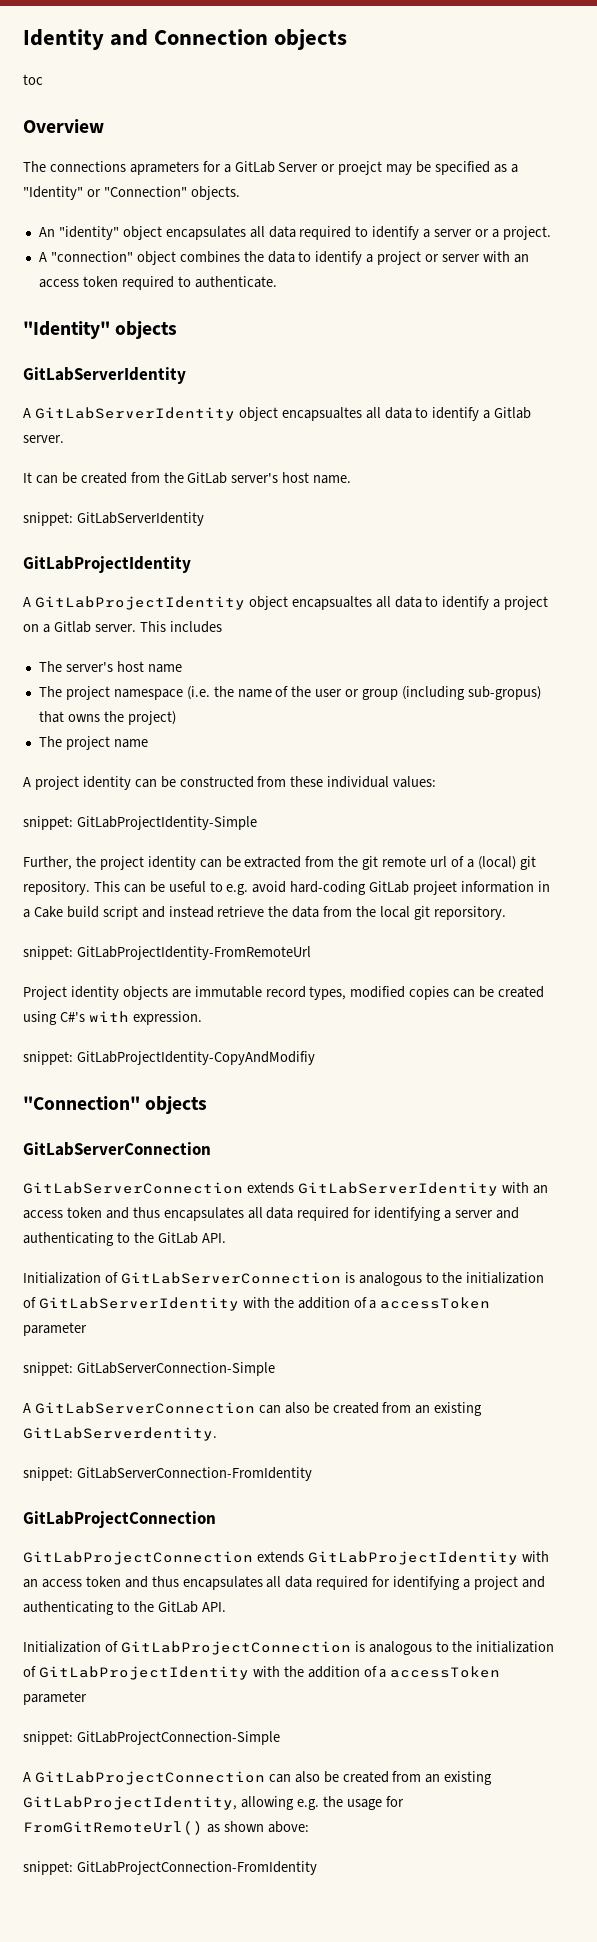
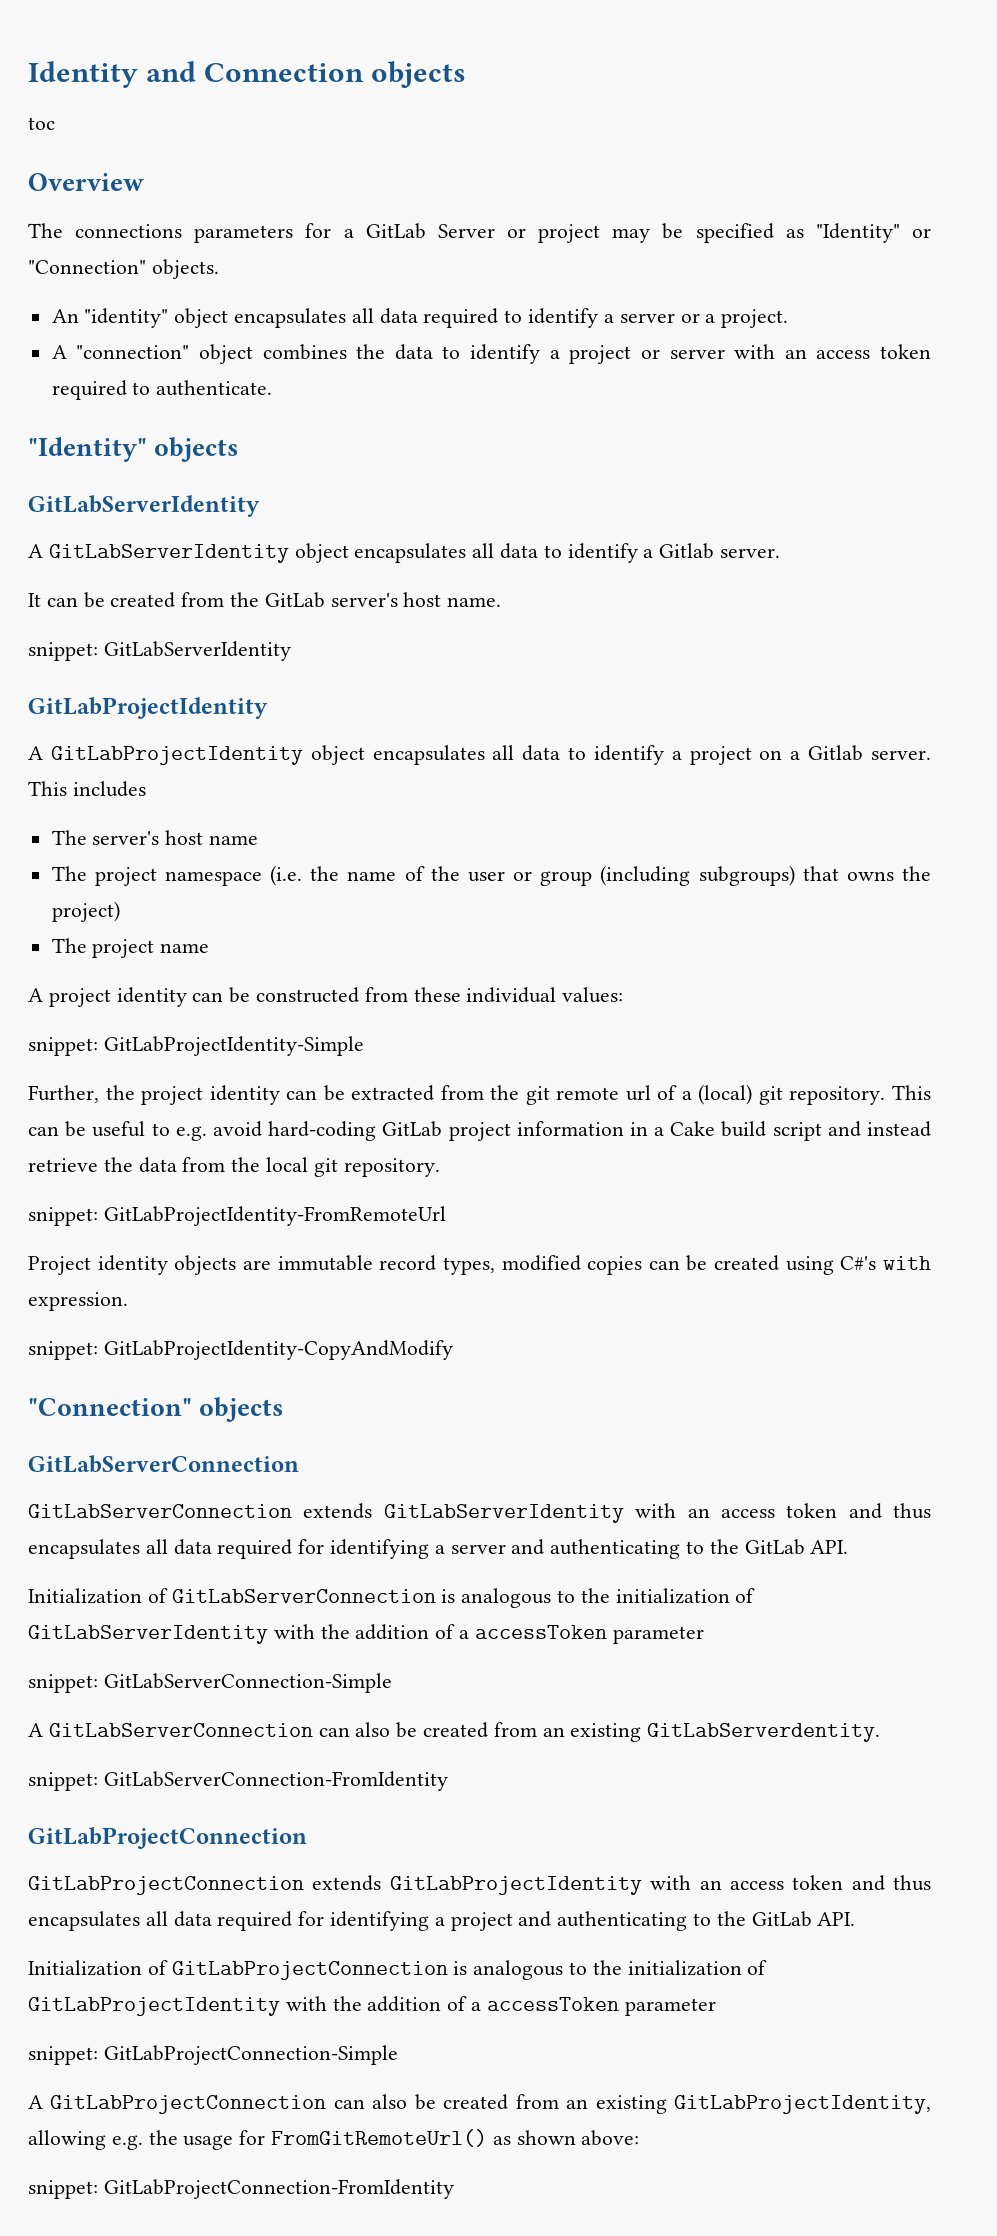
- The connections aprameters for a GitLab Server or proejct may be specified as a "Identity" or "Connection" objects.
+ The connections parameters for a GitLab Server or project may be specified as "Identity" or "Connection" objects.
- A GitLabServerIdentity object encapsualtes all data to identify a Gitlab server.
+ A GitLabServerIdentity object encapsulates all data to identify a Gitlab server.
- A GitLabProjectIdentity object encapsualtes all data to identify a project on a Gitlab server.
+ A GitLabProjectIdentity object encapsulates all data to identify a project on a Gitlab server.
- The project namespace (i.e. the name of the user or group (including sub-gropus) that owns the project)
+ The project namespace (i.e. the name of the user or group (including subgroups) that owns the project)
- This can be useful to e.g. avoid hard-coding GitLab projeet information in a Cake build script and instead retrieve the data from the local git reporsitory.
+ This can be useful to e.g. avoid hard-coding GitLab project information in a Cake build script and instead retrieve the data from the local git repository.
- snippet: GitLabProjectIdentity-CopyAndModifiy
+ snippet: GitLabProjectIdentity-CopyAndModify

